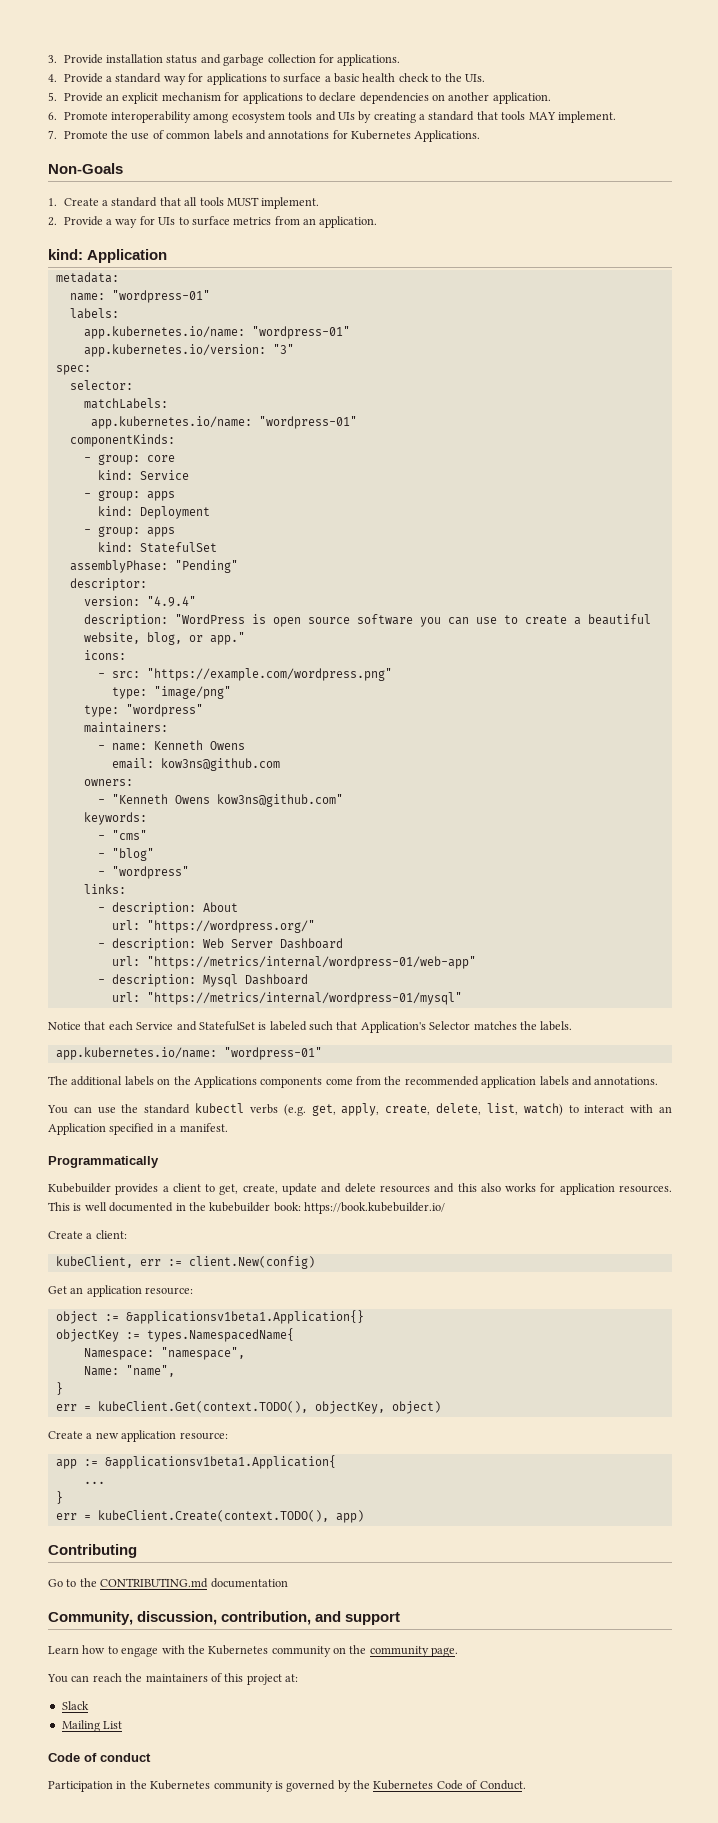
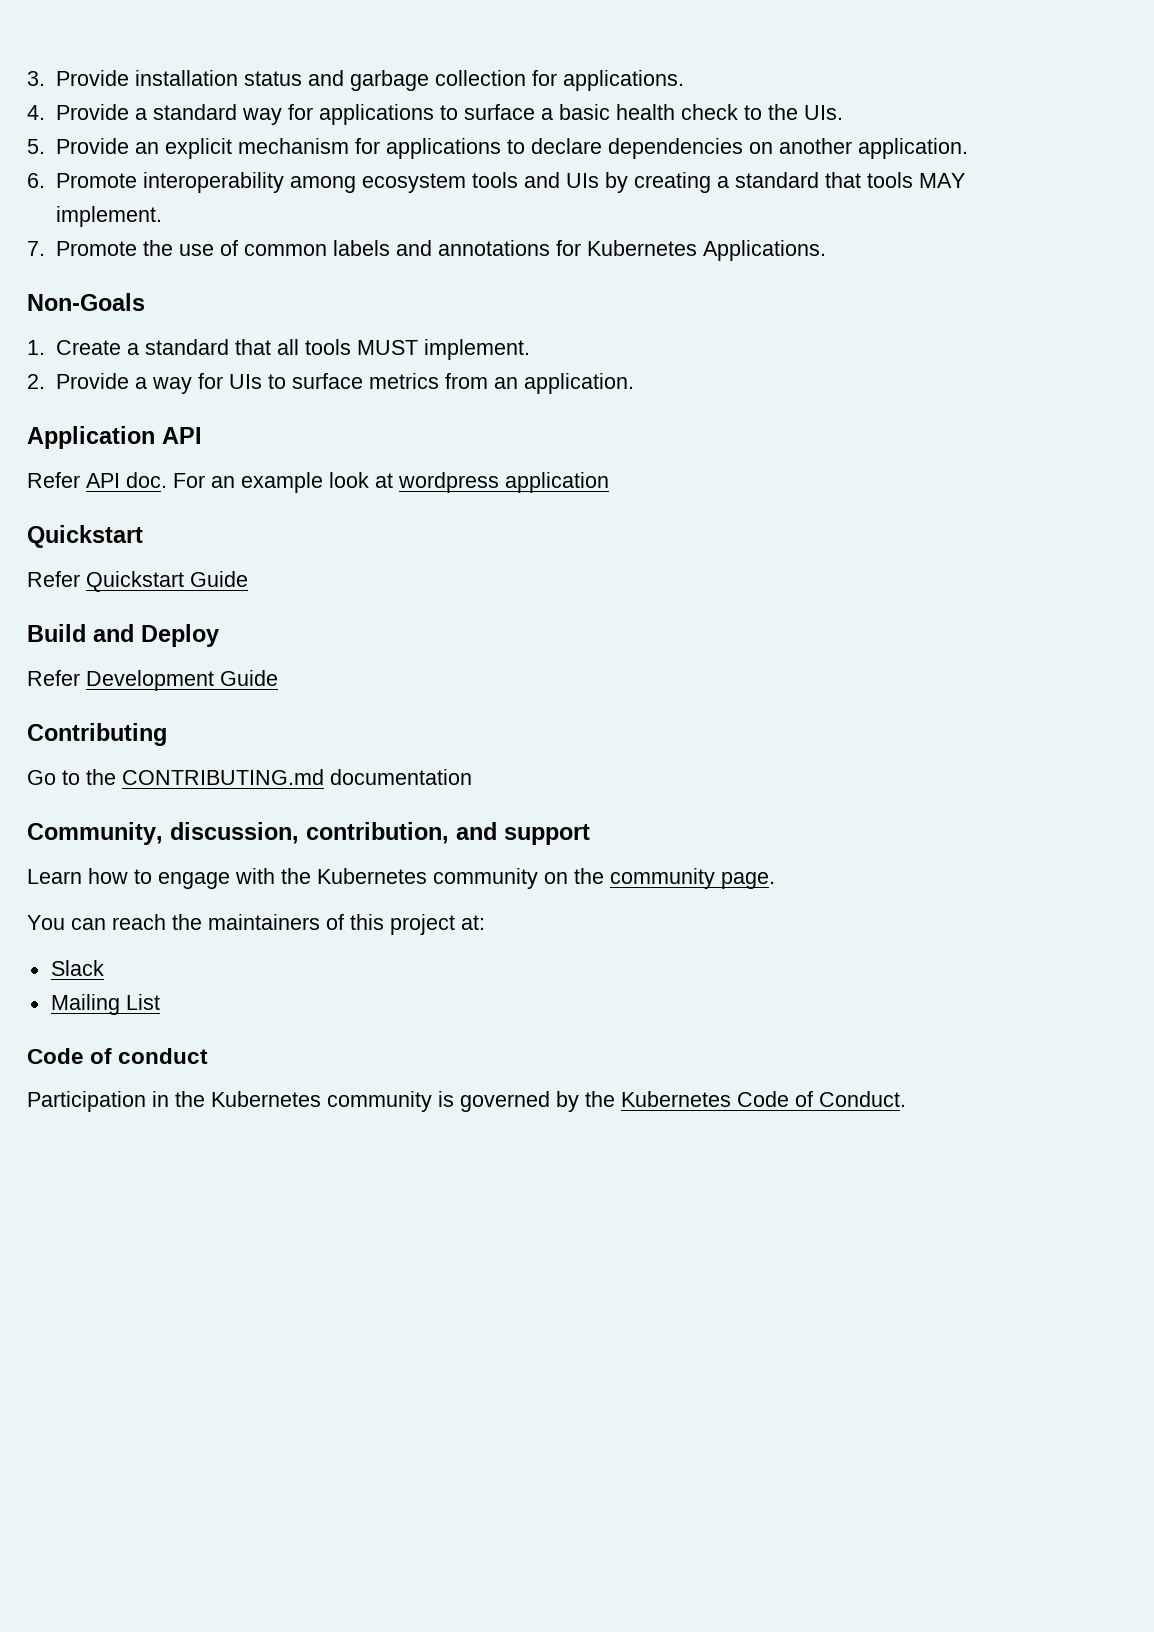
- kind: Application
- metadata:
- name: "wordpress-01"
- labels:
- app.kubernetes.io/name: "wordpress-01"
- app.kubernetes.io/version: "3"
- spec:
- selector:
- matchLabels:
- app.kubernetes.io/name: "wordpress-01"
- componentKinds:
- - group: core
- kind: Service
- - group: apps
- kind: Deployment
- - group: apps
- kind: StatefulSet
- assemblyPhase: "Pending"
- descriptor:
- version: "4.9.4"
- description: "WordPress is open source software you can use to create a beautiful website, blog, or app."
- icons:
- - src: "https://example.com/wordpress.png"
- type: "image/png"
- type: "wordpress"
- maintainers:
- - name: Kenneth Owens
- email: kow3ns@github.com
- owners:
- - "Kenneth Owens kow3ns@github.com"
- keywords:
- - "cms"
- - "blog"
- - "wordpress"
- links:
- - description: About
- url: "https://wordpress.org/"
- - description: Web Server Dashboard
- url: "https://metrics/internal/wordpress-01/web-app"
- - description: Mysql Dashboard
- url: "https://metrics/internal/wordpress-01/mysql"
- Notice that each Service and StatefulSet is labeled such that Application's Selector matches the labels.
- app.kubernetes.io/name: "wordpress-01"
- The additional labels on the Applications components come from the recommended application labels and annotations.
- You can use the standard kubectl verbs (e.g. get, apply, create, delete, list, watch) to interact with an Application specified in a manifest.
- Programmatically
- Kubebuilder provides a client to get, create, update and delete resources and this also works for application resources. This is well documented in the kubebuilder book: https://book.kubebuilder.io/
- Create a client:
- kubeClient, err := client.New(config)
- Get an application resource:
- object := &applicationsv1beta1.Application{}
- objectKey := types.NamespacedName{
- Namespace: "namespace",
- Name: "name",
- }
- err = kubeClient.Get(context.TODO(), objectKey, object)
- Create a new application resource:
- app := &applicationsv1beta1.Application{
- ...
- }
- err = kubeClient.Create(context.TODO(), app)
+ Application API
+ Refer API doc. For an example look at wordpress application
+ Quickstart
+ Refer Quickstart Guide
+ Build and Deploy
+ Refer Development Guide

